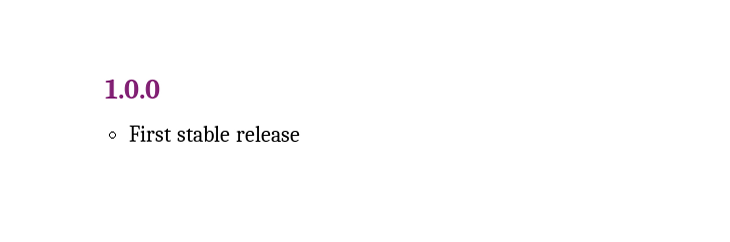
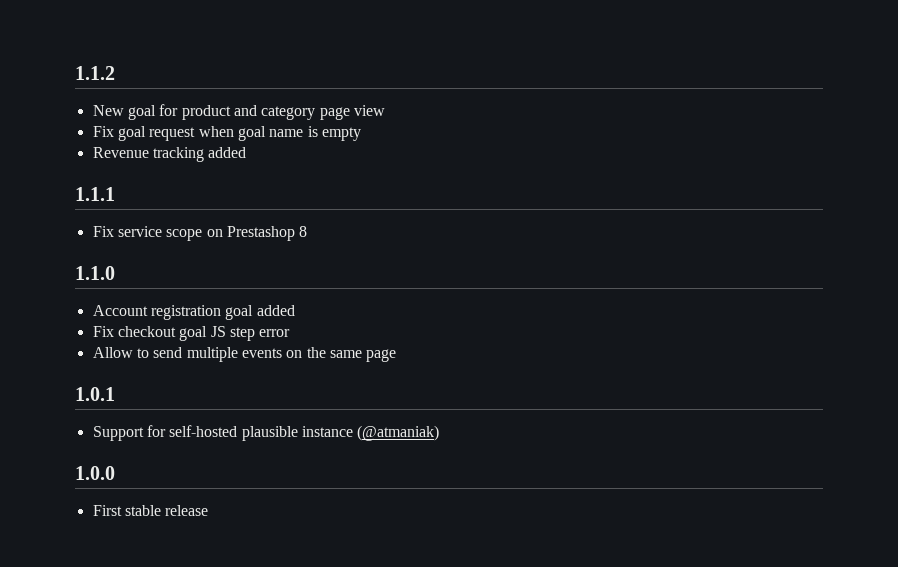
+ 1.1.2
+ New goal for product and category page view
+ Fix goal request when goal name is empty
+ Revenue tracking added
+ 1.1.1
+ Fix service scope on Prestashop 8
+ 1.1.0
+ Account registration goal added
+ Fix checkout goal JS step error
+ Allow to send multiple events on the same page
+ 1.0.1
+ Support for self-hosted plausible instance (@atmaniak)

